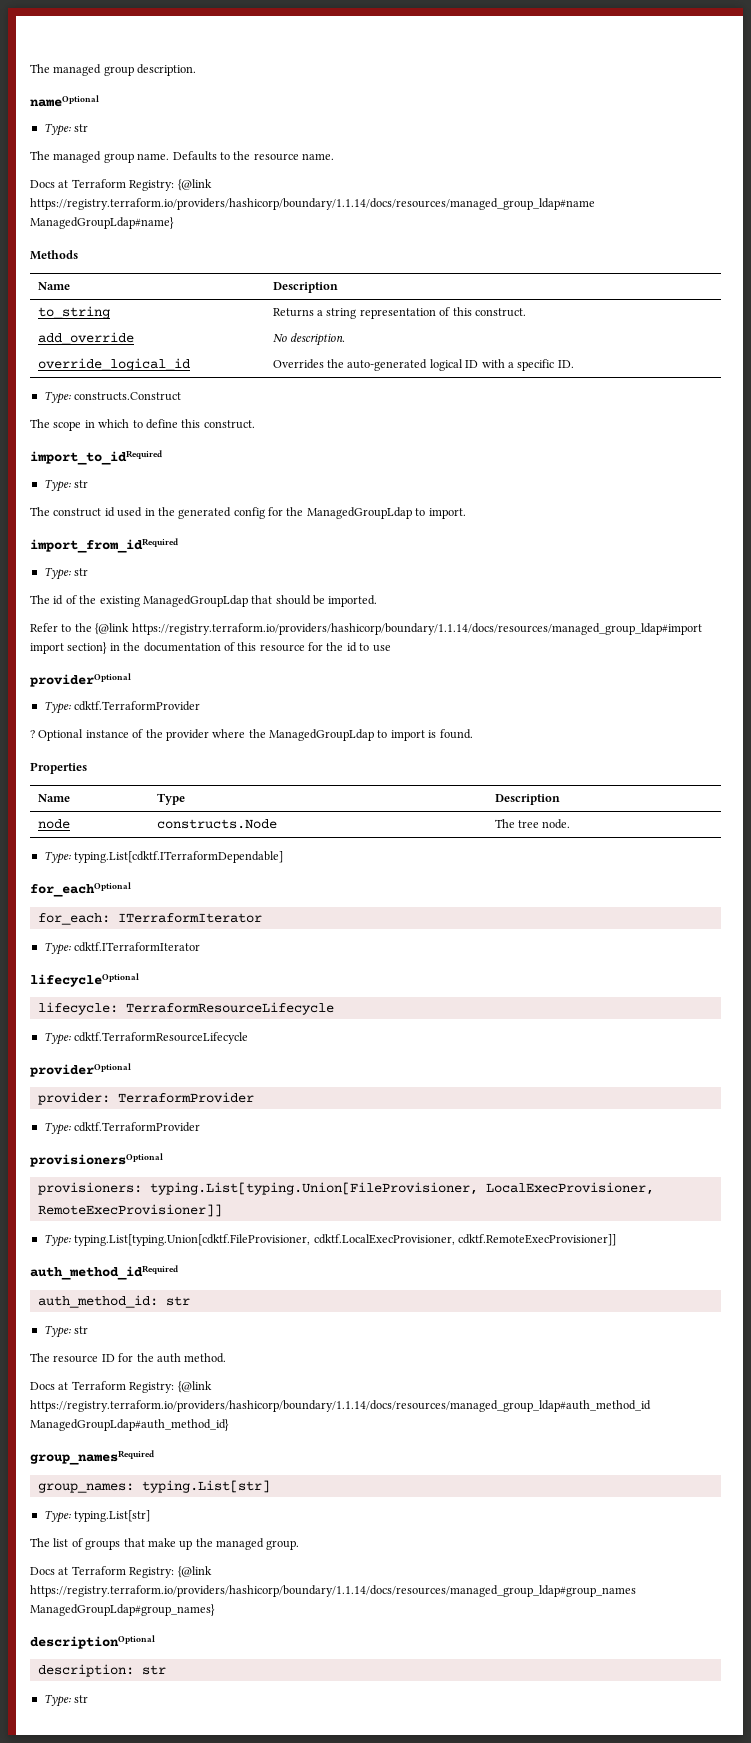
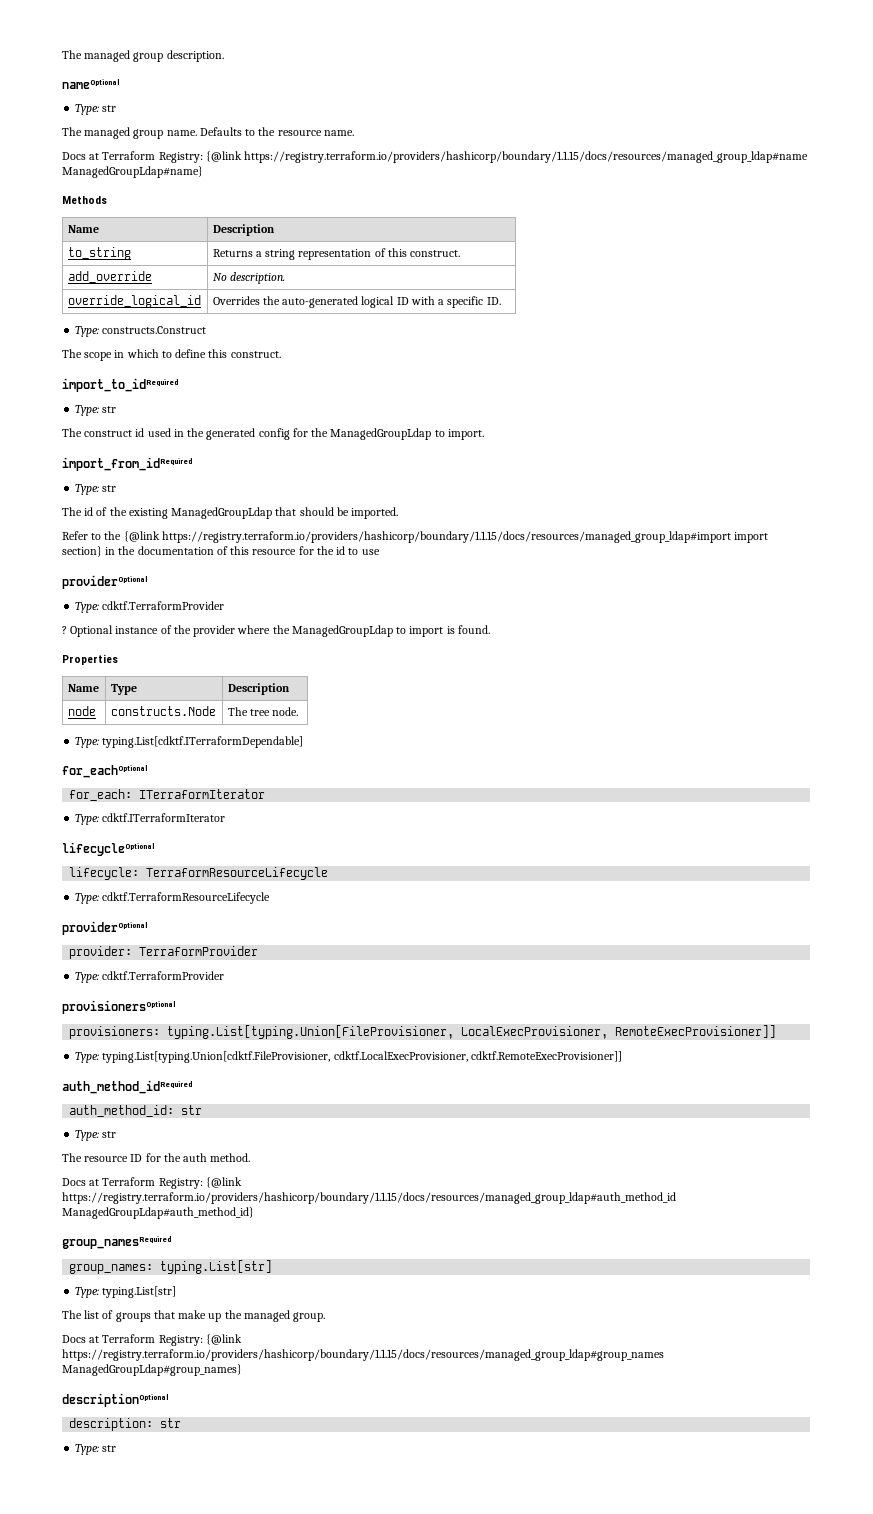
- Docs at Terraform Registry: {@link https://registry.terraform.io/providers/hashicorp/boundary/1.1.14/docs/resources/managed_group_ldap#name ManagedGroupLdap#name}
+ Docs at Terraform Registry: {@link https://registry.terraform.io/providers/hashicorp/boundary/1.1.15/docs/resources/managed_group_ldap#name ManagedGroupLdap#name}
- Refer to the {@link https://registry.terraform.io/providers/hashicorp/boundary/1.1.14/docs/resources/managed_group_ldap#import import section} in the documentation of this resource for the id to use
+ Refer to the {@link https://registry.terraform.io/providers/hashicorp/boundary/1.1.15/docs/resources/managed_group_ldap#import import section} in the documentation of this resource for the id to use
- Docs at Terraform Registry: {@link https://registry.terraform.io/providers/hashicorp/boundary/1.1.14/docs/resources/managed_group_ldap#auth_method_id ManagedGroupLdap#auth_method_id}
+ Docs at Terraform Registry: {@link https://registry.terraform.io/providers/hashicorp/boundary/1.1.15/docs/resources/managed_group_ldap#auth_method_id ManagedGroupLdap#auth_method_id}
- Docs at Terraform Registry: {@link https://registry.terraform.io/providers/hashicorp/boundary/1.1.14/docs/resources/managed_group_ldap#group_names ManagedGroupLdap#group_names}
+ Docs at Terraform Registry: {@link https://registry.terraform.io/providers/hashicorp/boundary/1.1.15/docs/resources/managed_group_ldap#group_names ManagedGroupLdap#group_names}

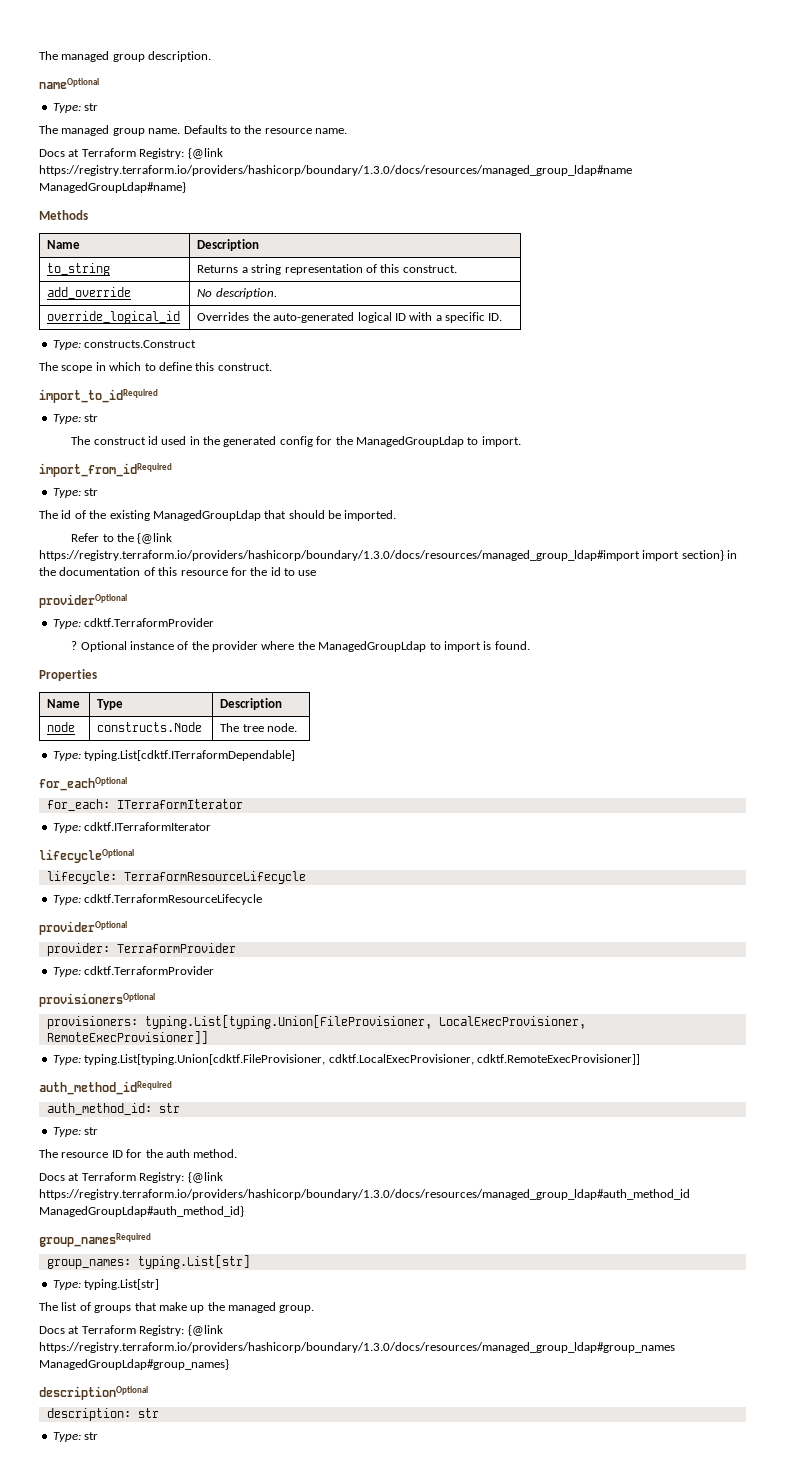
- Docs at Terraform Registry: {@link https://registry.terraform.io/providers/hashicorp/boundary/1.1.15/docs/resources/managed_group_ldap#name ManagedGroupLdap#name}
+ Docs at Terraform Registry: {@link https://registry.terraform.io/providers/hashicorp/boundary/1.3.0/docs/resources/managed_group_ldap#name ManagedGroupLdap#name}
- Refer to the {@link https://registry.terraform.io/providers/hashicorp/boundary/1.1.15/docs/resources/managed_group_ldap#import import section} in the documentation of this resource for the id to use
+ Refer to the {@link https://registry.terraform.io/providers/hashicorp/boundary/1.3.0/docs/resources/managed_group_ldap#import import section} in the documentation of this resource for the id to use
- Docs at Terraform Registry: {@link https://registry.terraform.io/providers/hashicorp/boundary/1.1.15/docs/resources/managed_group_ldap#auth_method_id ManagedGroupLdap#auth_method_id}
+ Docs at Terraform Registry: {@link https://registry.terraform.io/providers/hashicorp/boundary/1.3.0/docs/resources/managed_group_ldap#auth_method_id ManagedGroupLdap#auth_method_id}
- Docs at Terraform Registry: {@link https://registry.terraform.io/providers/hashicorp/boundary/1.1.15/docs/resources/managed_group_ldap#group_names ManagedGroupLdap#group_names}
+ Docs at Terraform Registry: {@link https://registry.terraform.io/providers/hashicorp/boundary/1.3.0/docs/resources/managed_group_ldap#group_names ManagedGroupLdap#group_names}

